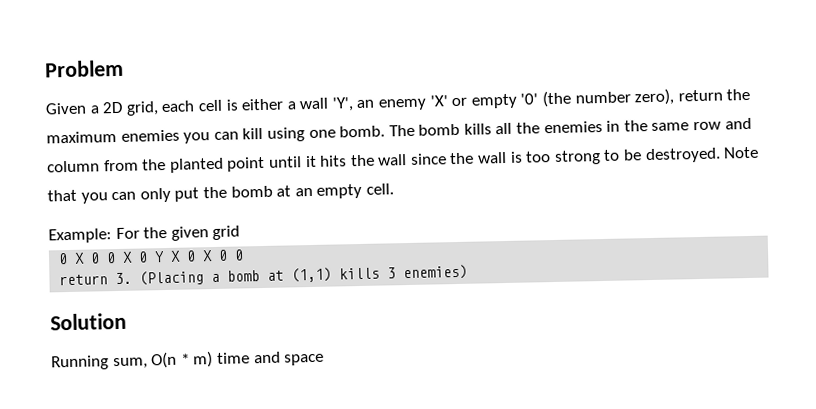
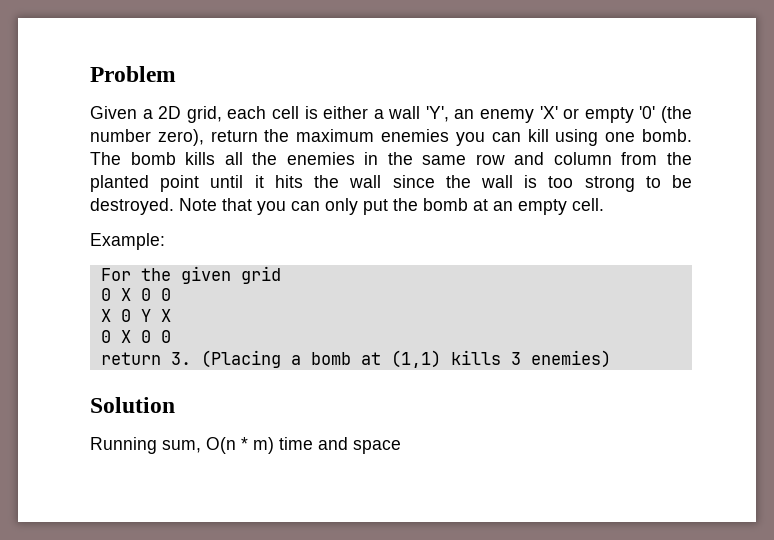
- Example: For the given grid
- 0 X 0 0 X 0 Y X 0 X 0 0
+ Example:
+ For the given grid
+ 0 X 0 0
+ X 0 Y X
+ 0 X 0 0

